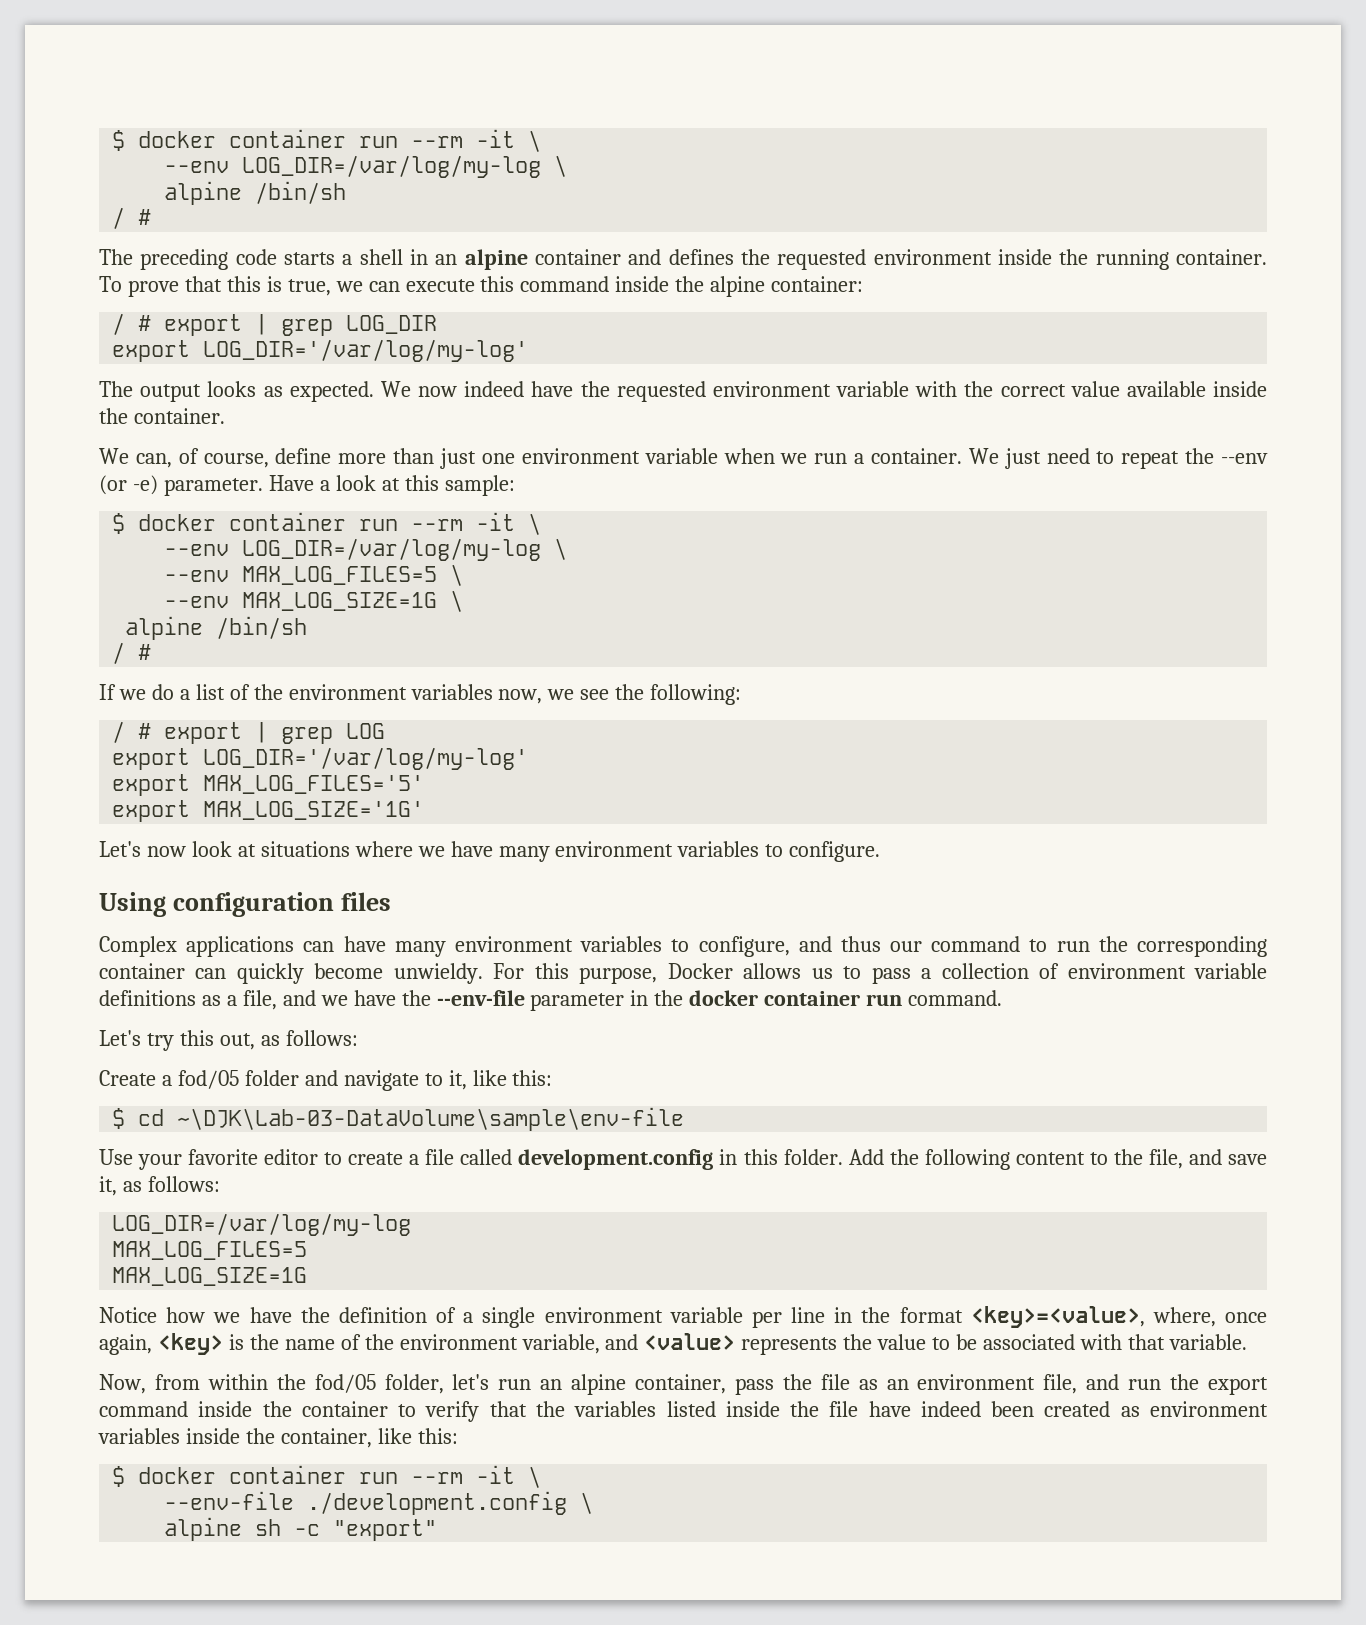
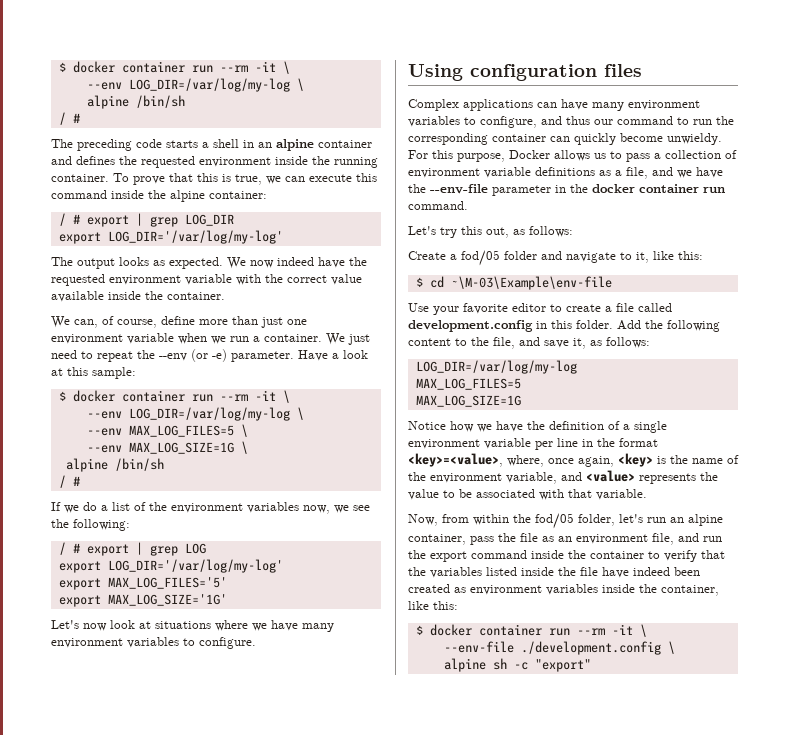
- $ cd ~\DJK\Lab-03-DataVolume\sample\env-file
+ $ cd ~\M-03\Example\env-file

